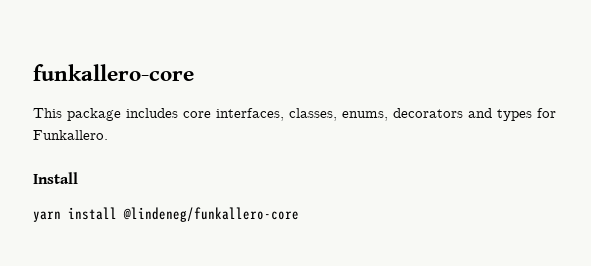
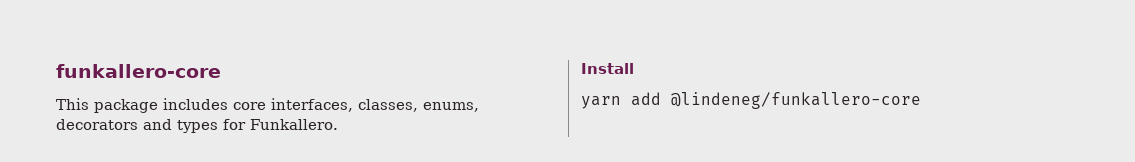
- yarn install @lindeneg/funkallero-core
+ yarn add @lindeneg/funkallero-core

